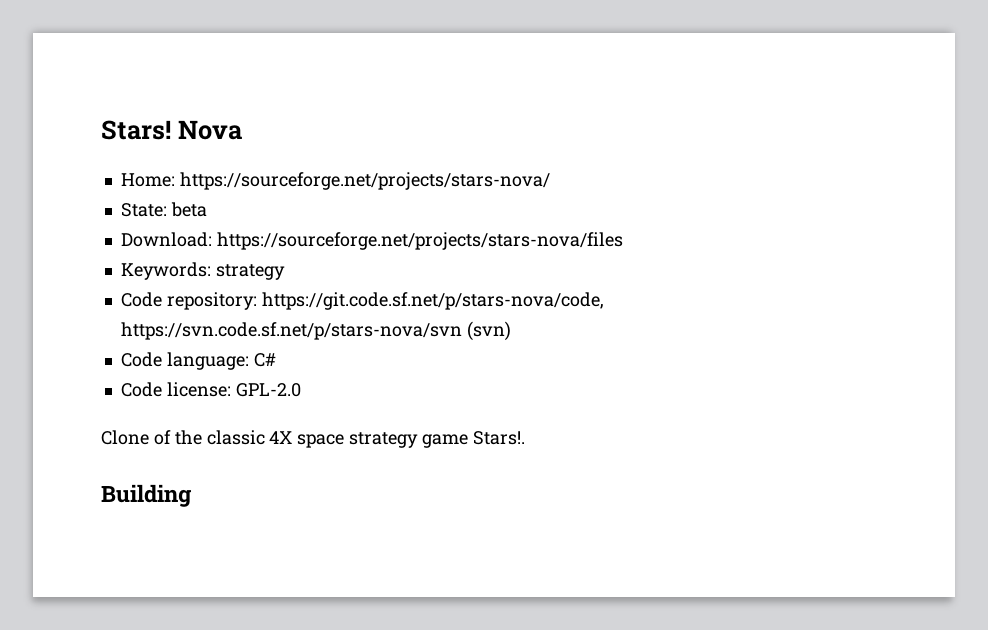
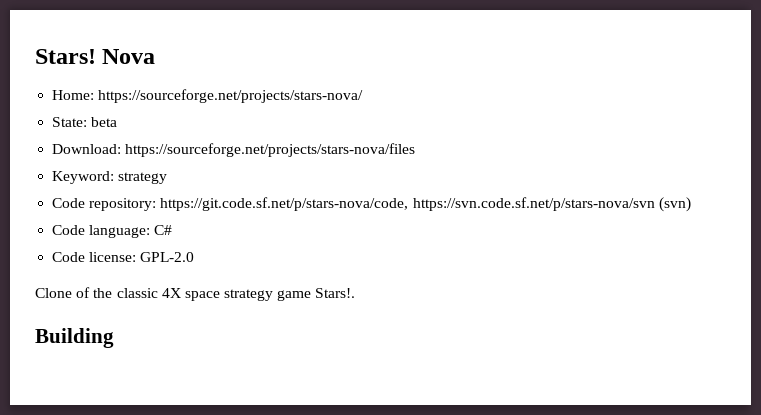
- Keywords: strategy
+ Keyword: strategy

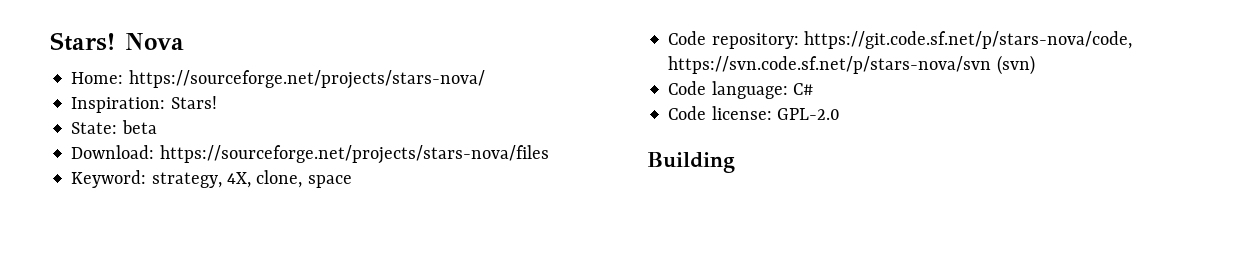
+ Inspiration: Stars!
- Keyword: strategy
+ Keyword: strategy, 4X, clone, space
- Clone of the classic 4X space strategy game Stars!.

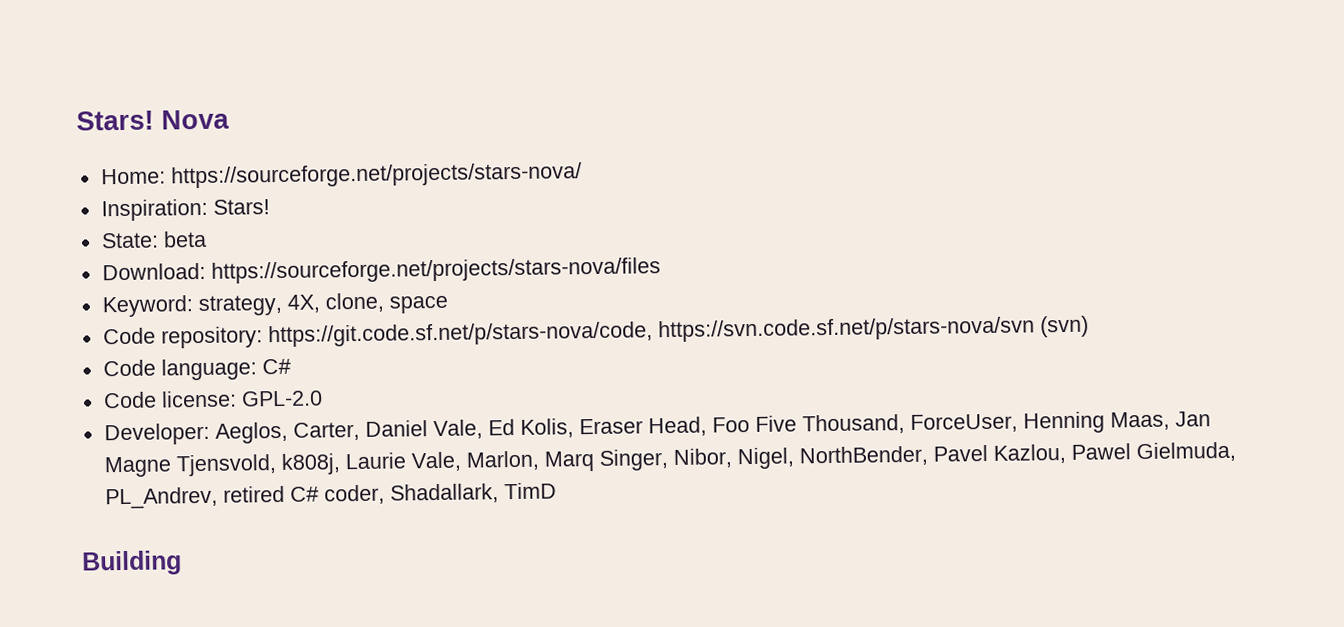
+ Developer: Aeglos, Carter, Daniel Vale, Ed Kolis, Eraser Head, Foo Five Thousand, ForceUser, Henning Maas, Jan Magne Tjensvold, k808j, Laurie Vale, Marlon, Marq Singer, Nibor, Nigel, NorthBender, Pavel Kazlou, Pawel Gielmuda, PL_Andrev, retired C# coder, Shadallark, TimD

